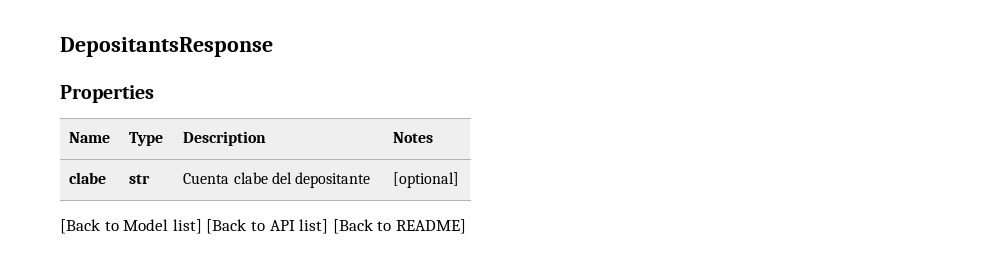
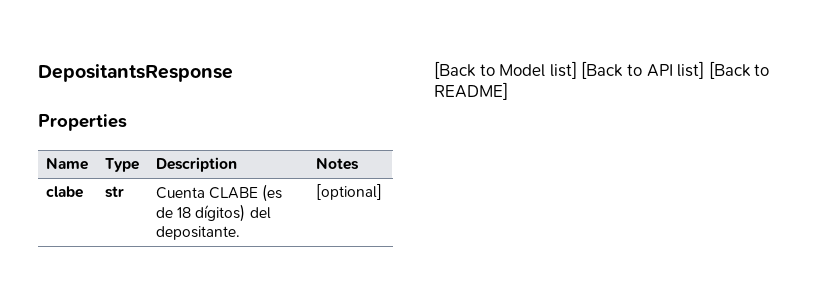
- clabe | str | Cuenta clabe del depositante | [optional]
+ clabe | str | Cuenta CLABE (es de 18 dígitos) del depositante. | [optional]

